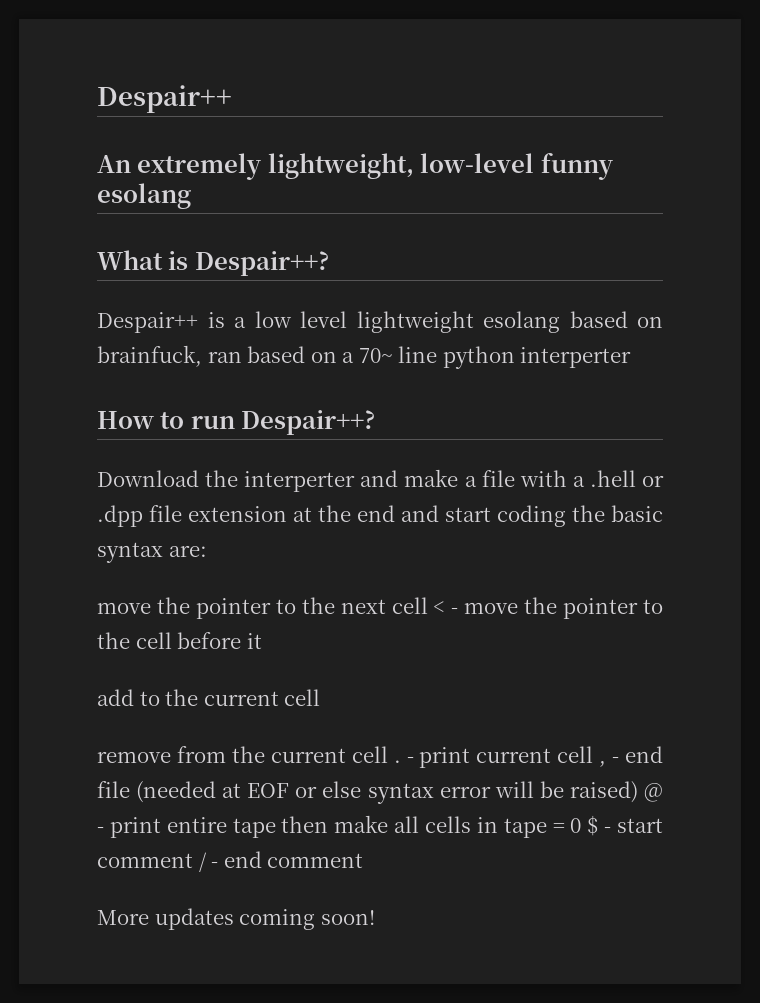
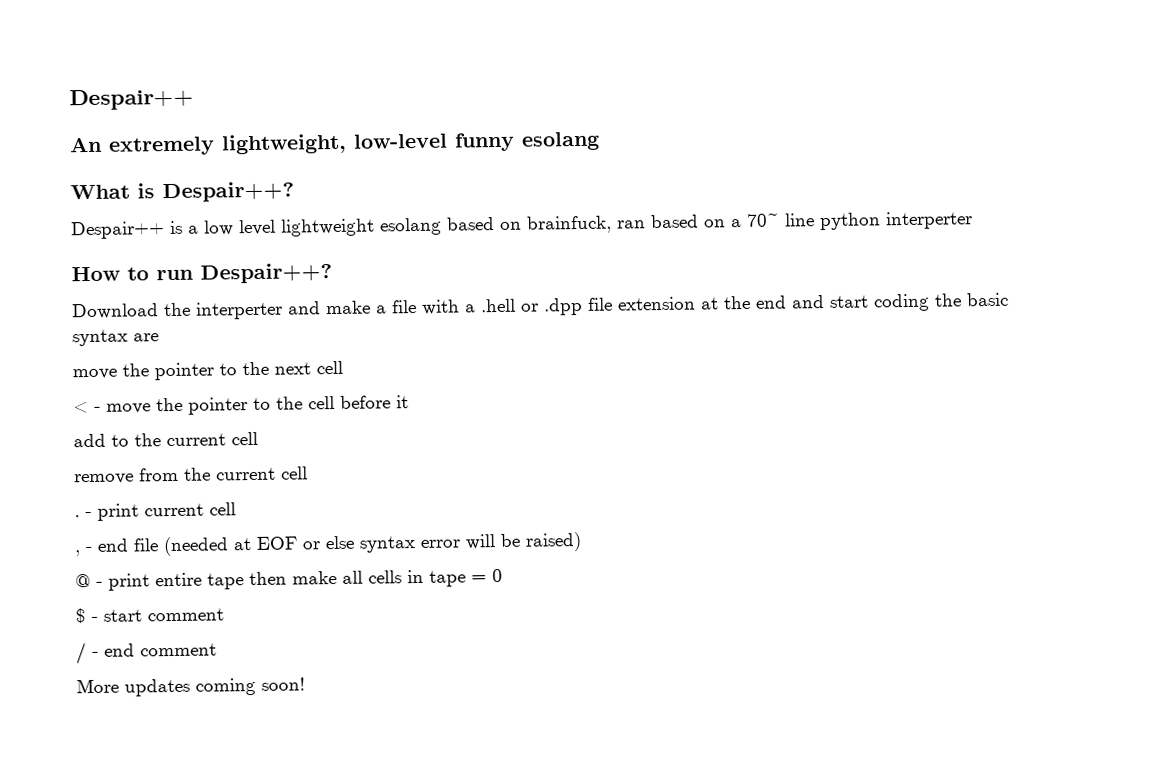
- Download the interperter and make a file with a .hell or .dpp file extension at the end and start coding the basic syntax are:
+ Download the interperter and make a file with a .hell or .dpp file extension at the end and start coding the basic syntax are
- move the pointer to the next cell < - move the pointer to the cell before it
+ move the pointer to the next cell
+ < - move the pointer to the cell before it
- remove from the current cell .
+ remove from the current cell
+ .
- - print current cell , - end file (needed at EOF or else syntax error will be raised) @ - print entire tape then make all cells in tape = 0 $ - start comment / - end comment
+ - print current cell
+ , - end file (needed at EOF or else syntax error will be raised)
+ @ - print entire tape then make all cells in tape = 0
+ $ - start comment
+ / - end comment

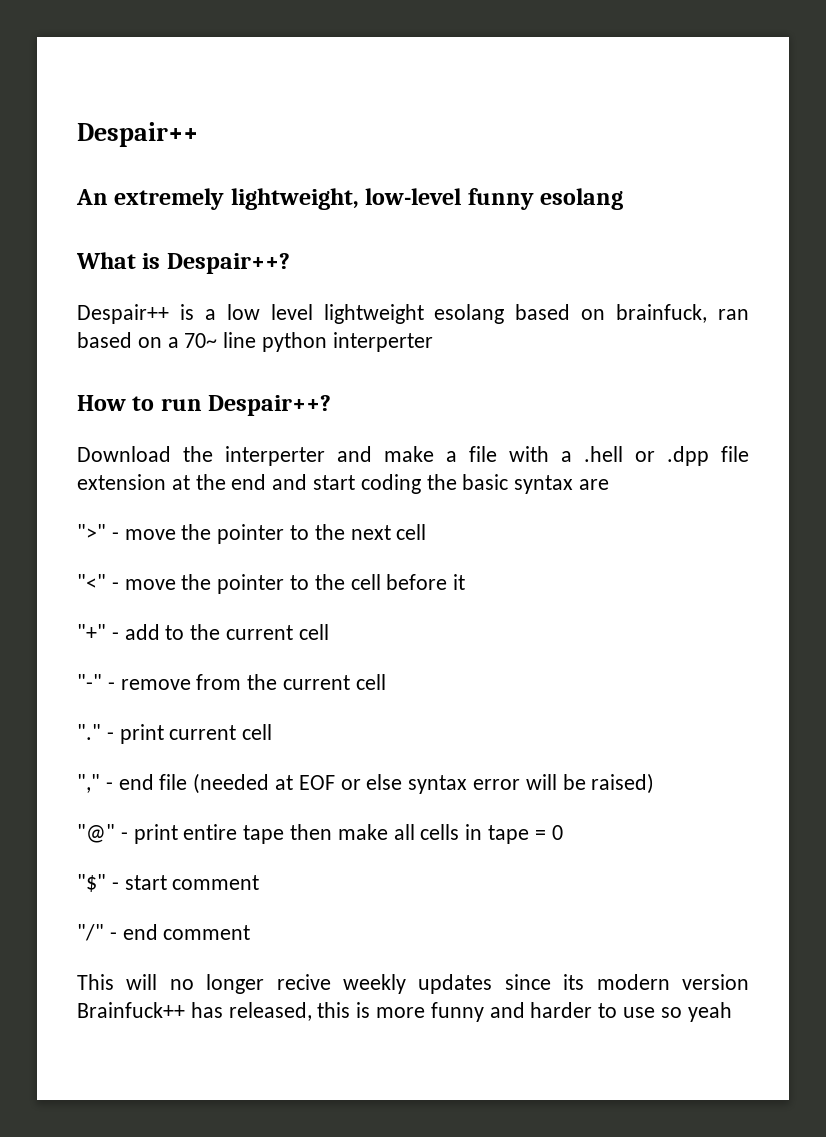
- move the pointer to the next cell
+ ">" - move the pointer to the next cell
- < - move the pointer to the cell before it
+ "<" - move the pointer to the cell before it
- add to the current cell
+ "+" - add to the current cell
- remove from the current cell
+ "-" - remove from the current cell
- .
+ "."
- , - end file (needed at EOF or else syntax error will be raised)
+ "," - end file (needed at EOF or else syntax error will be raised)
- @ - print entire tape then make all cells in tape = 0
+ "@" - print entire tape then make all cells in tape = 0
- $ - start comment
+ "$" - start comment
- / - end comment
+ "/" - end comment
- More updates coming soon!
+ This will no longer recive weekly updates since its modern version Brainfuck++ has released, this is more funny and harder to use so yeah

